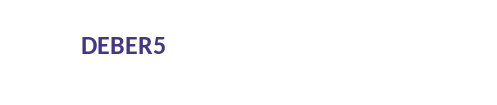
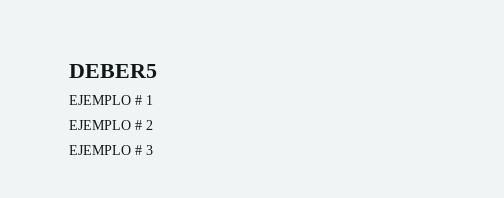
+ EJEMPLO # 1
+ EJEMPLO # 2
+ EJEMPLO # 3

